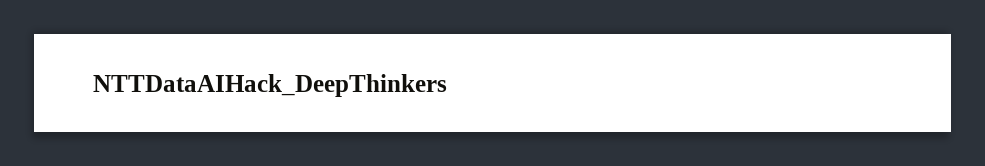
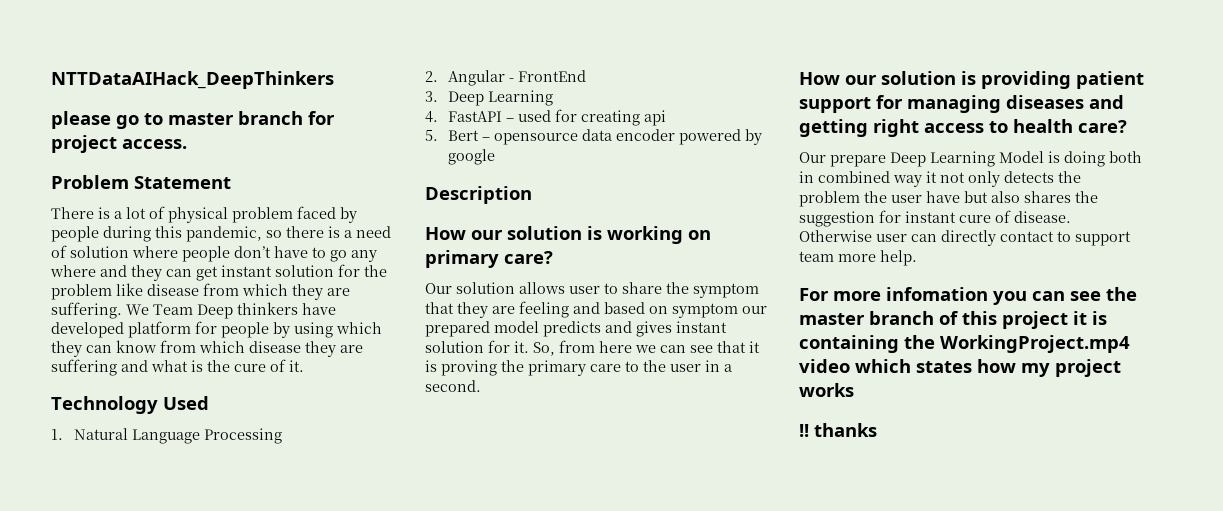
+ please go to master branch for project access.
+ Problem Statement
+ There is a lot of physical problem faced by people during this pandemic, so there is a need of solution where people don’t have to go any where and they can get instant solution for the problem like disease from which they are suffering. We Team Deep thinkers have developed platform for people by using which they can know from which disease they are suffering and what is the cure of it.
+ Technology Used
+ 1. Natural Language Processing
+ 2. Angular - FrontEnd
+ 3. Deep Learning
+ 4. FastAPI – used for creating api
+ 5. Bert – opensource data encoder powered by google
+ Description
+ How our solution is working on primary care?
+ Our solution allows user to share the symptom that they are feeling and based on symptom our prepared model predicts and gives instant solution for it. So, from here we can see that it is proving the primary care to the user in a second.
+ How our solution is providing patient support for managing diseases and getting right access to health care?
+ Our prepare Deep Learning Model is doing both in combined way it not only detects the problem the user have but also shares the suggestion for instant cure of disease. Otherwise user can directly contact to support team more help.
+ For more infomation you can see the master branch of this project it is containing the WorkingProject.mp4 video which states how my project works
+ !! thanks

